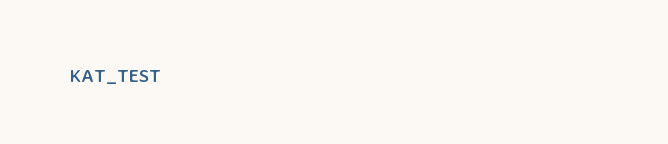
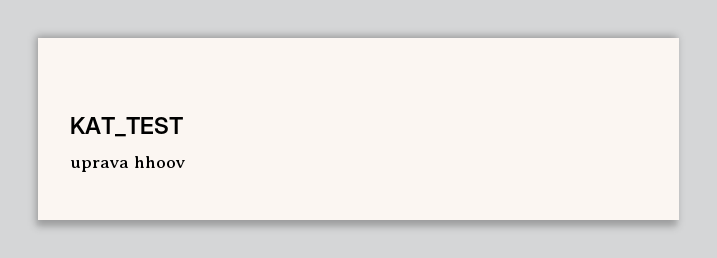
+ uprava hhoov

